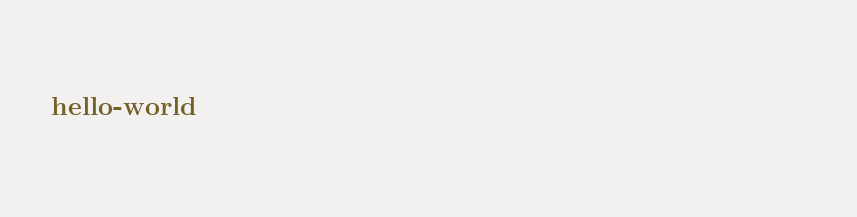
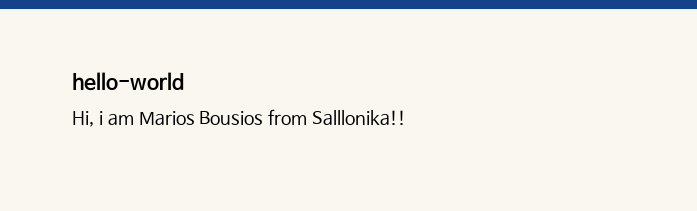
+ Hi, i am Marios Bousios from Salllonika!!

